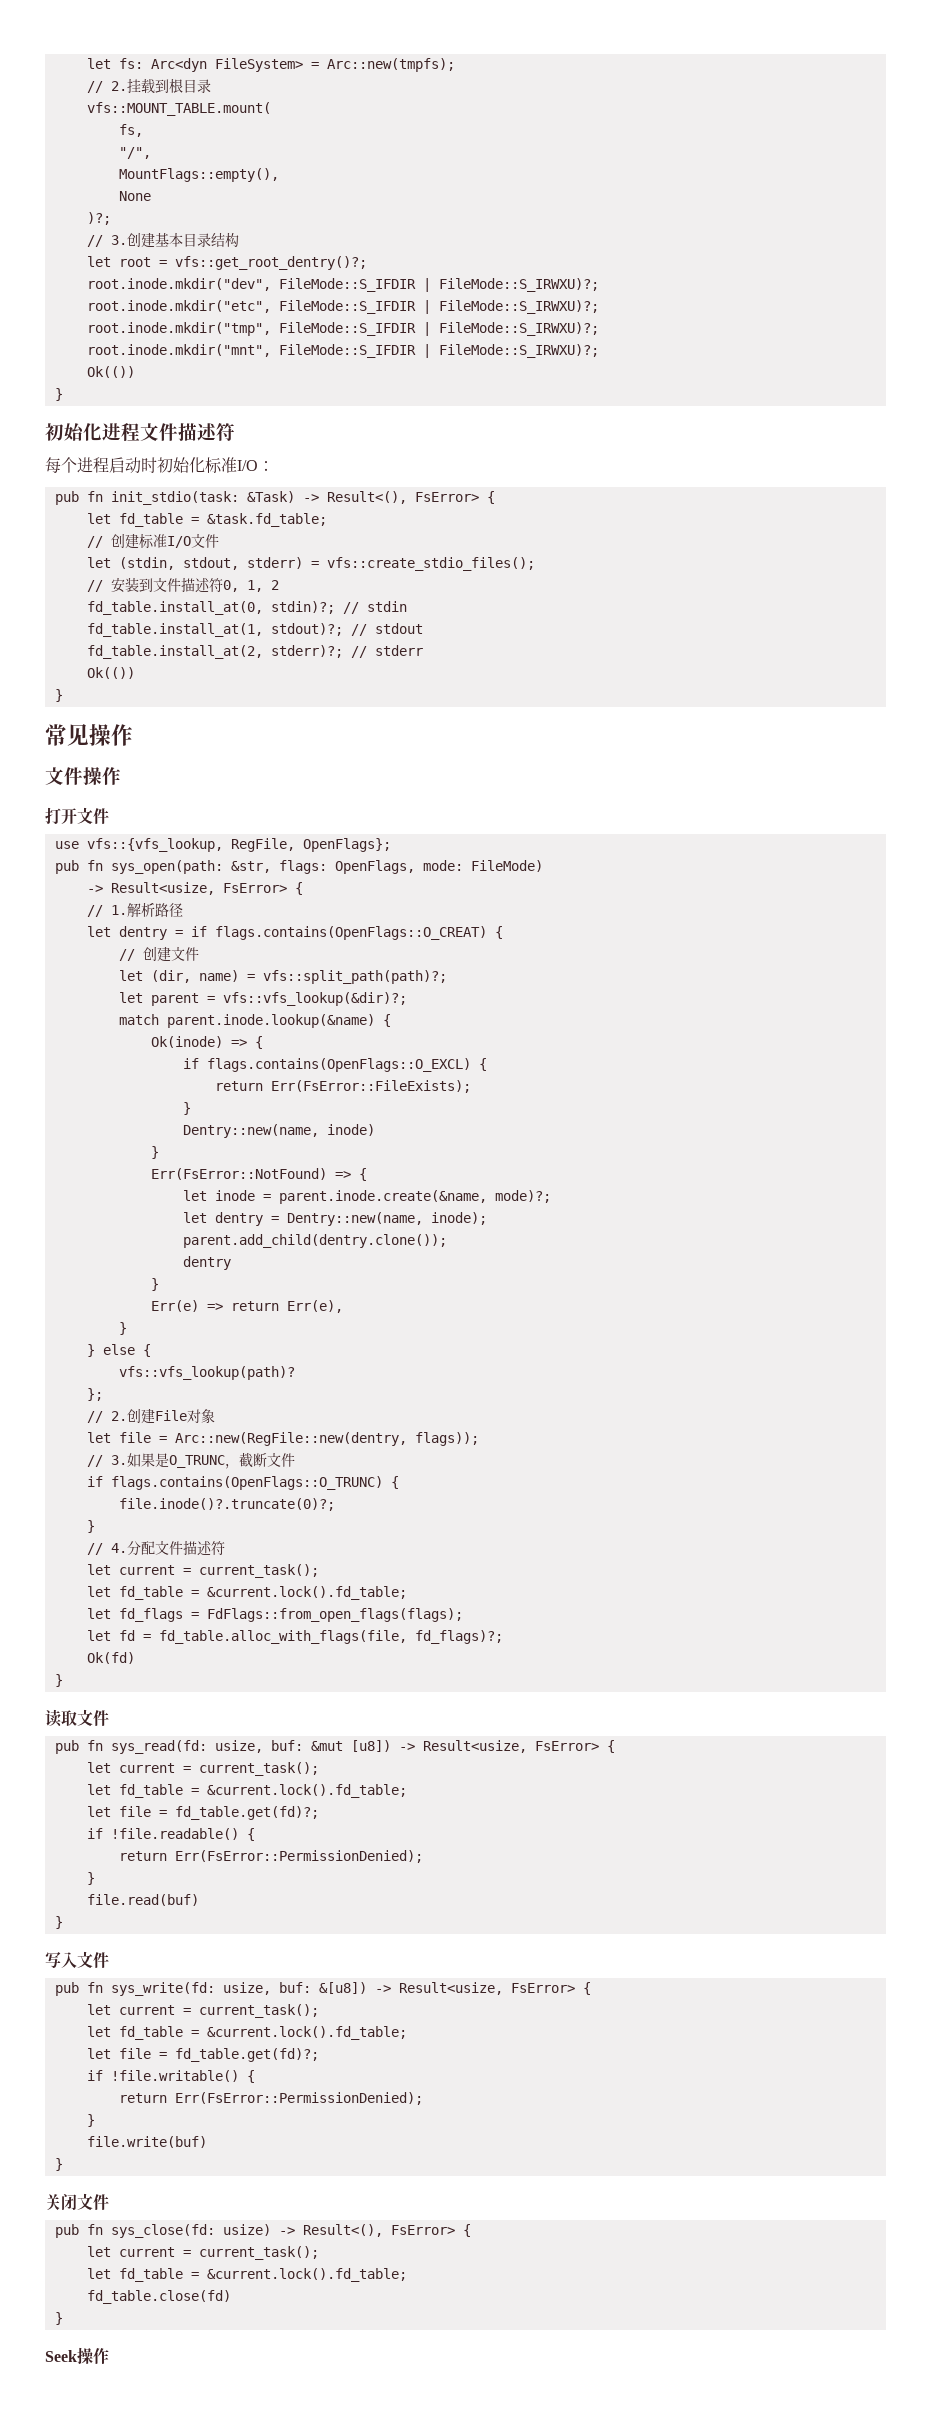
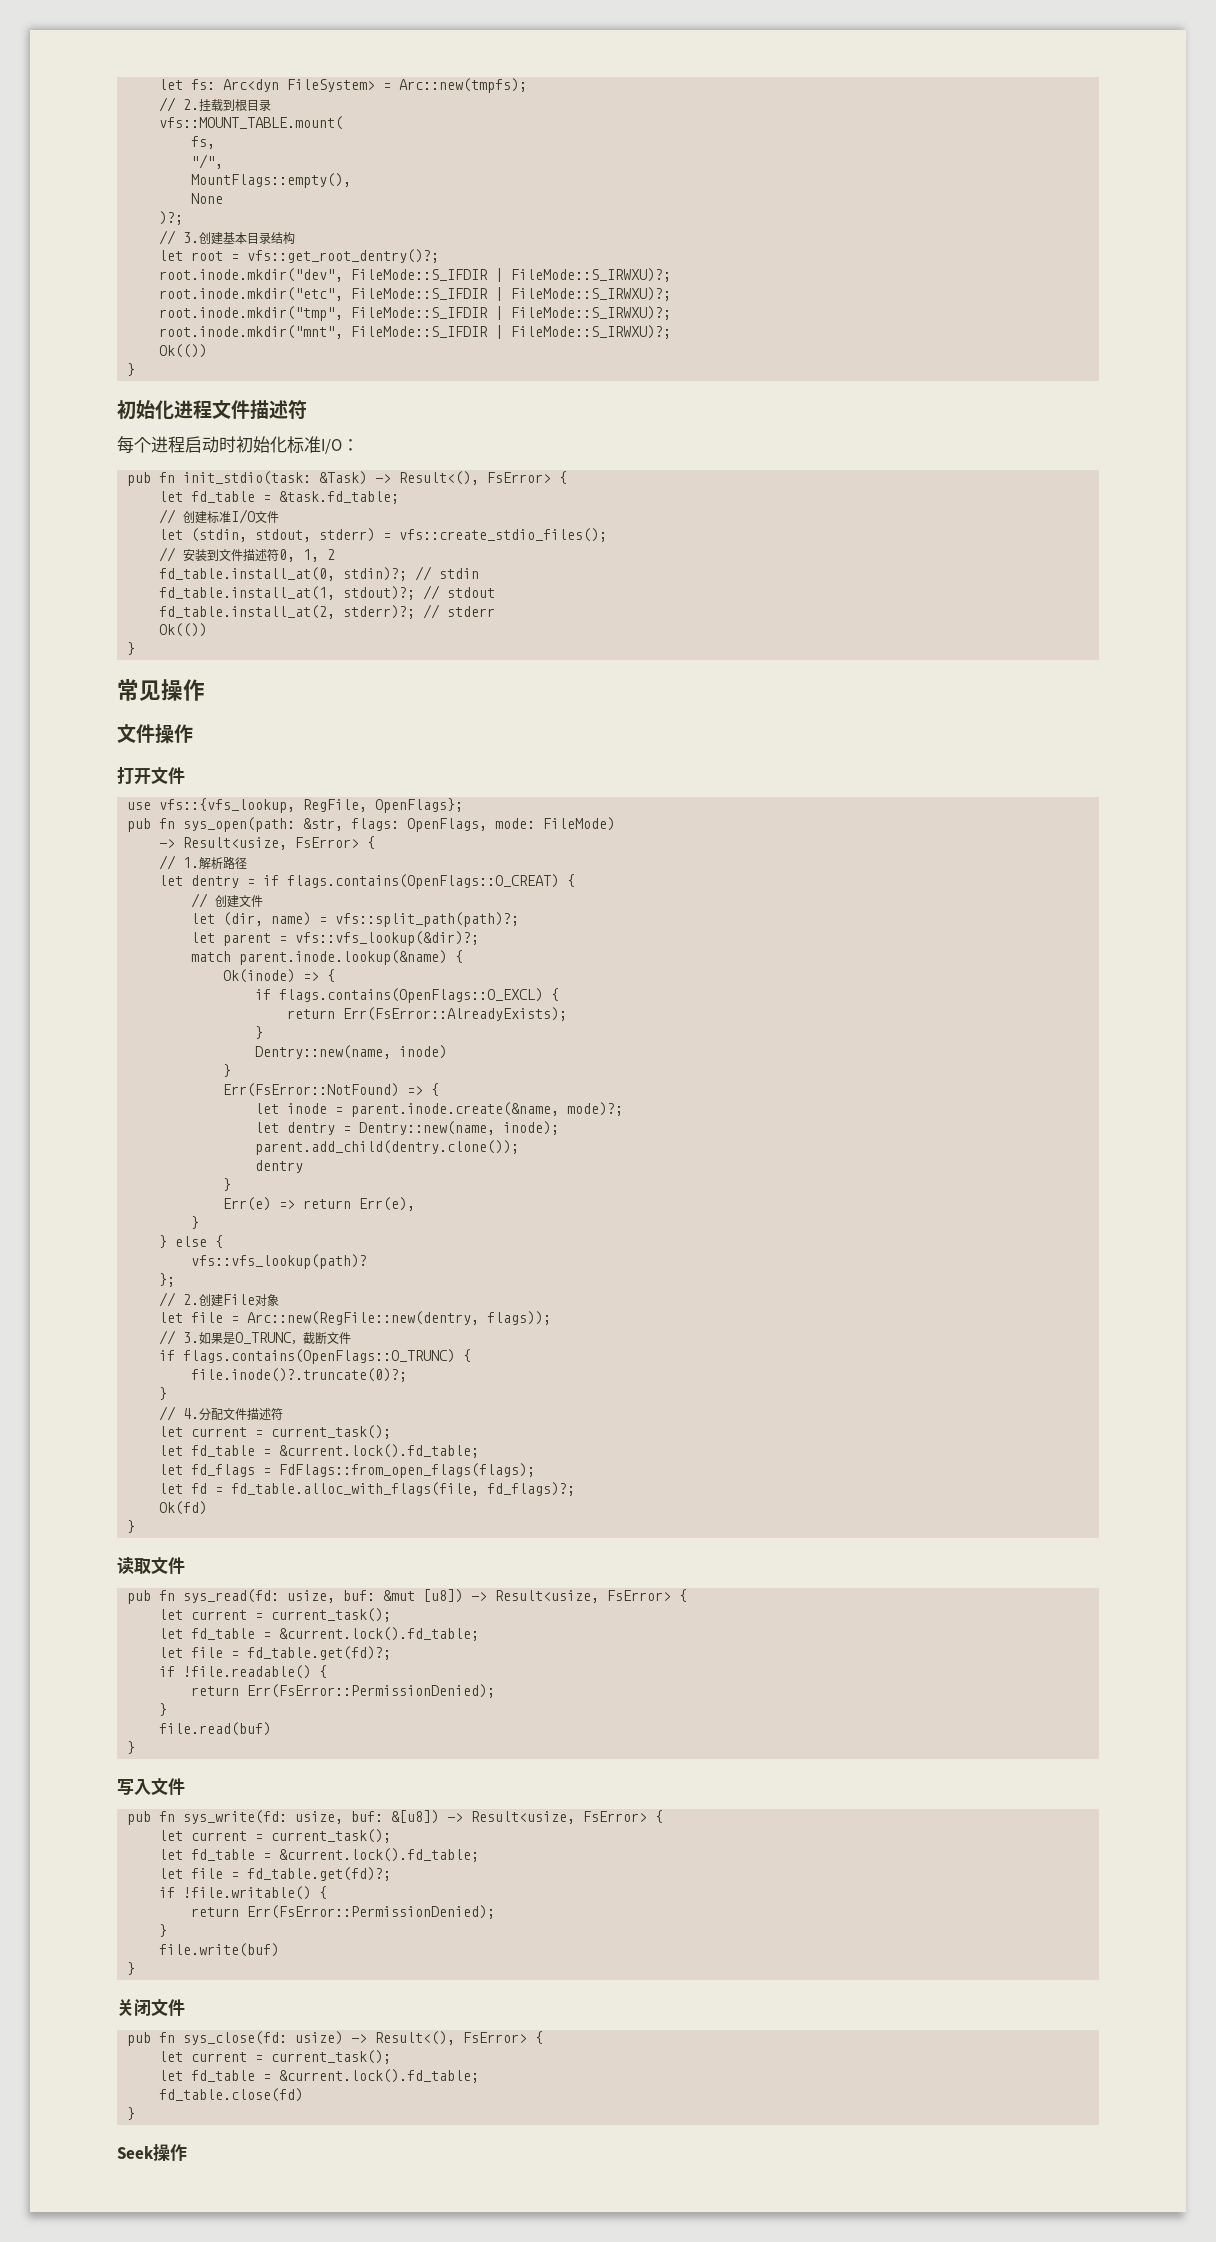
- return Err(FsError::FileExists);
+ return Err(FsError::AlreadyExists);

